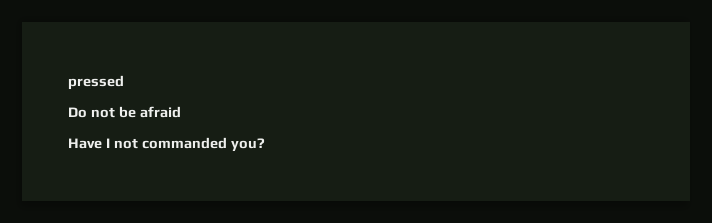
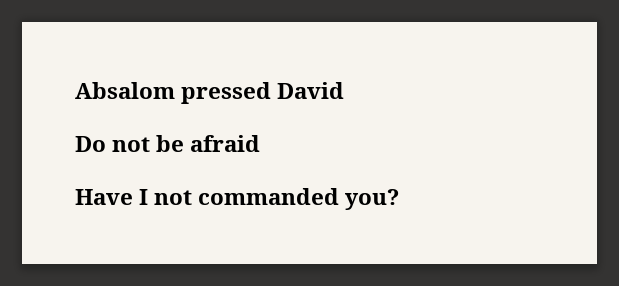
- pressed
+ Absalom pressed David

